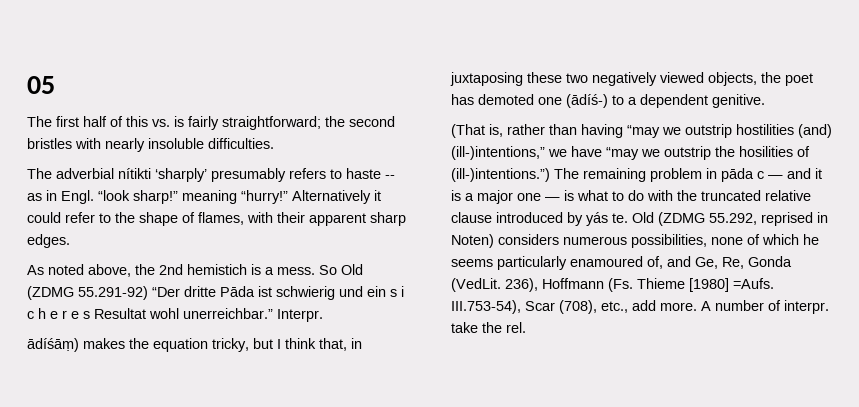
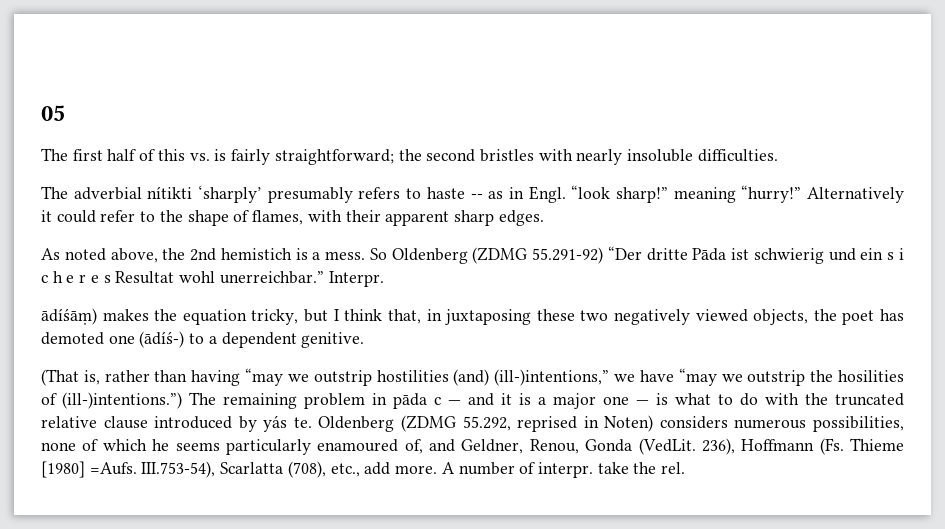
- So Old (ZDMG 55.291-92) “Der dritte Pāda ist schwierig und ein s i c h e r e s Resultat wohl unerreichbar.”
+ So Oldenberg (ZDMG 55.291-92) “Der dritte Pāda ist schwierig und ein s i c h e r e s Resultat wohl unerreichbar.”
- Old (ZDMG 55.292, reprised in Noten) considers numerous possibilities, none of which he seems particularly enamoured of, and Ge, Re, Gonda (VedLit.
+ Oldenberg (ZDMG 55.292, reprised in Noten) considers numerous possibilities, none of which he seems particularly enamoured of, and Geldner, Renou, Gonda (VedLit.
- III.753-54), Scar (708), etc., add more.
+ III.753-54), Scarlatta (708), etc., add more.

